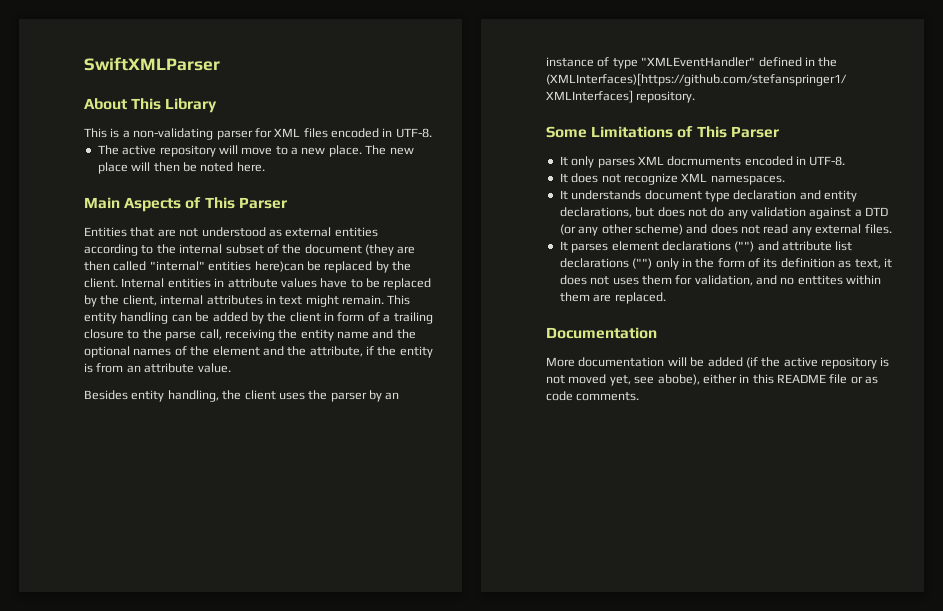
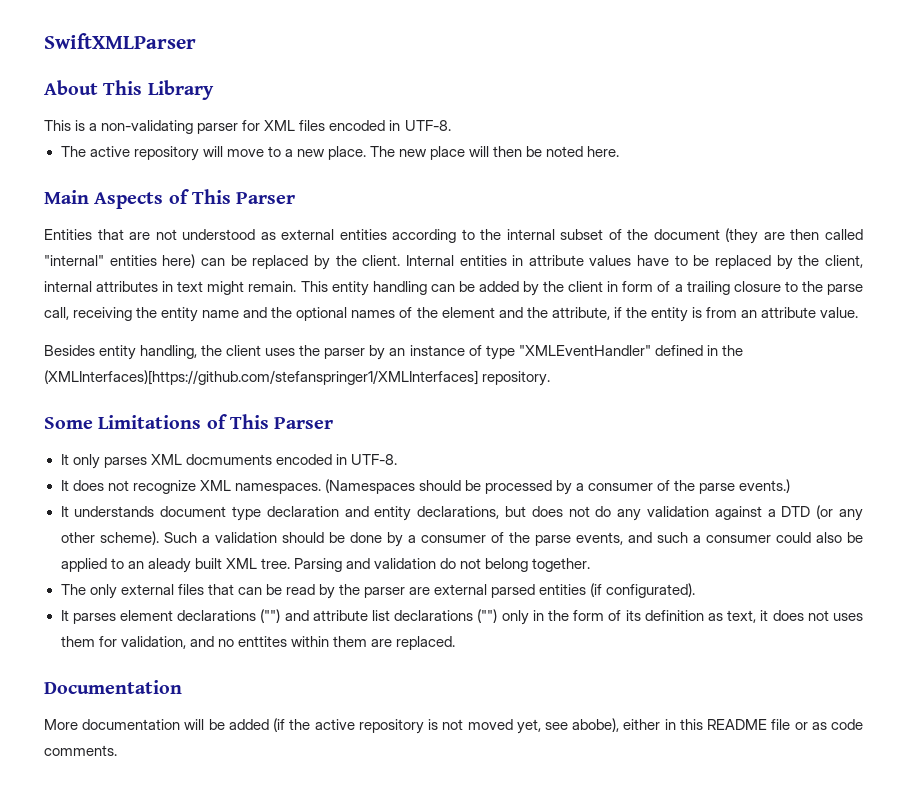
- Entities that are not understood as external entities according to the internal subset of the document (they are then called "internal" entities here)can be replaced by the client.
+ Entities that are not understood as external entities according to the internal subset of the document (they are then called "internal" entities here) can be replaced by the client.
+ (Namespaces should be processed by a consumer of the parse events.)
- It understands document type declaration and entity declarations, but does not do any validation against a DTD (or any other scheme) and does not read any external files.
+ It understands document type declaration and entity declarations, but does not do any validation against a DTD (or any other scheme). Such a validation should be done by a consumer of the parse events, and such a consumer could also be applied to an aleady built XML tree. Parsing and validation do not belong together.
+ The only external files that can be read by the parser are external parsed entities (if configurated).

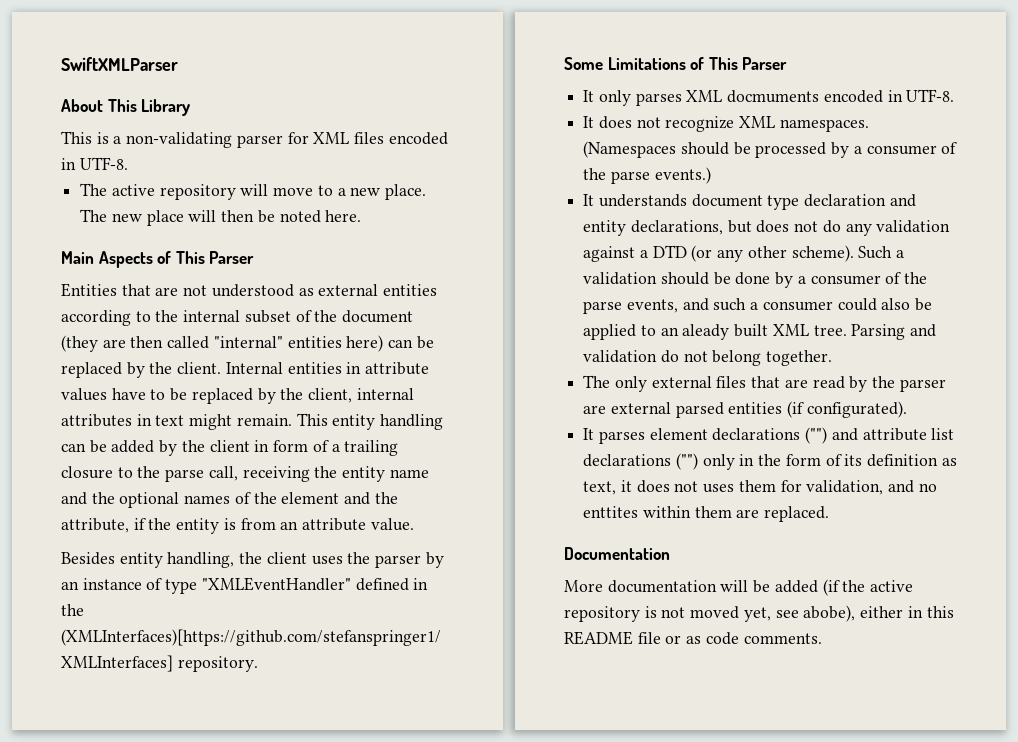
- The only external files that can be read by the parser are external parsed entities (if configurated).
+ The only external files that are read by the parser are external parsed entities (if configurated).

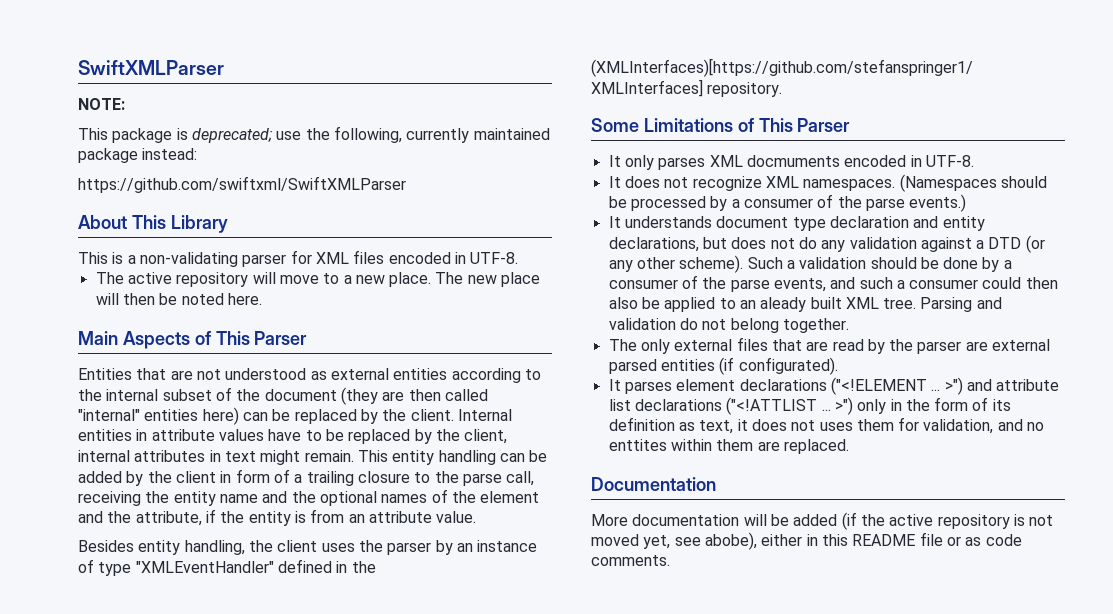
+ NOTE:
+ This package is deprecated; use the following, currently maintained package instead:
+ https://github.com/swiftxml/SwiftXMLParser
- Such a validation should be done by a consumer of the parse events, and such a consumer could also be applied to an aleady built XML tree.
+ Such a validation should be done by a consumer of the parse events, and such a consumer could then also be applied to an aleady built XML tree.
- It parses element declarations ("") and attribute list declarations ("") only in the form of its definition as text, it does not uses them for validation, and no enttites within them are replaced.
+ It parses element declarations ("<!ELEMENT ... >") and attribute list declarations ("<!ATTLIST ... >") only in the form of its definition as text, it does not uses them for validation, and no enttites within them are replaced.

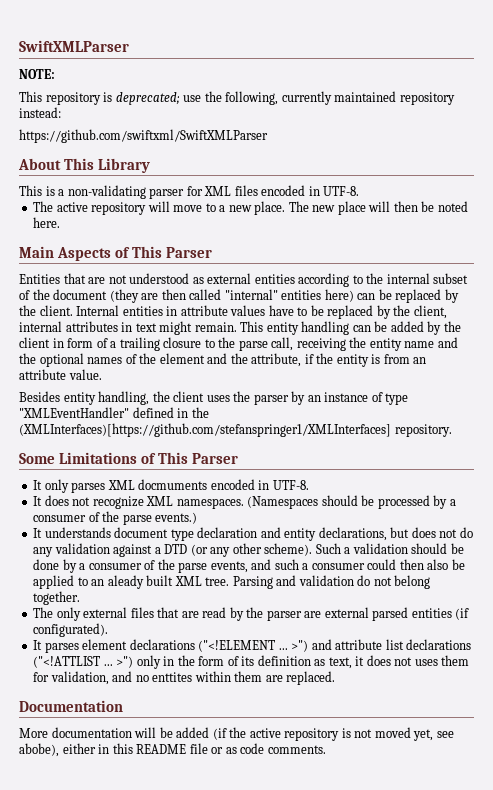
- This package is deprecated; use the following, currently maintained package instead:
+ This repository is deprecated; use the following, currently maintained repository instead:

